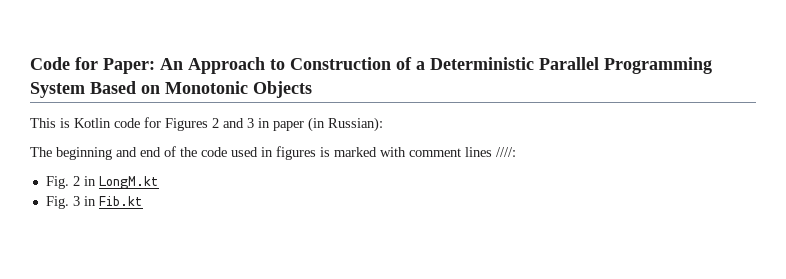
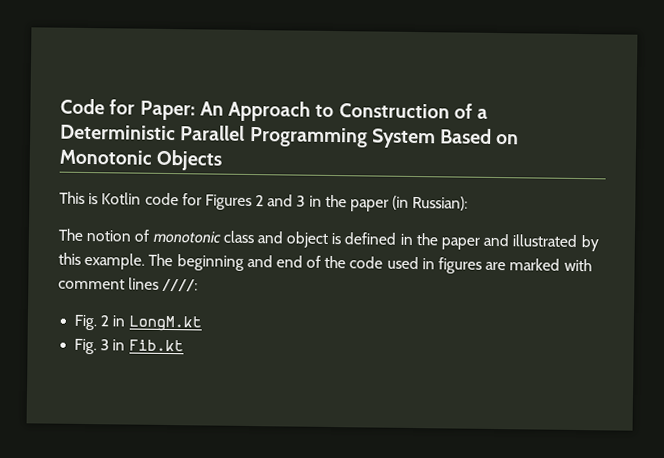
- This is Kotlin code for Figures 2 and 3 in paper (in Russian):
+ This is Kotlin code for Figures 2 and 3 in the paper (in Russian):
- The beginning and end of the code used in figures is marked with comment lines ////:
+ The notion of monotonic class and object is defined in the paper and illustrated by this example. The beginning and end of the code used in figures are marked with comment lines ////:

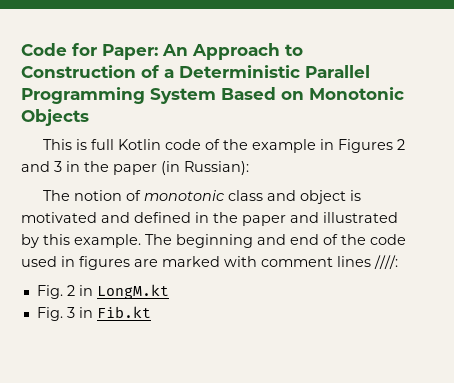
- This is Kotlin code for Figures 2 and 3 in the paper (in Russian):
+ This is full Kotlin code of the example in Figures 2 and 3 in the paper (in Russian):
- The notion of monotonic class and object is defined in the paper and illustrated by this example.
+ The notion of monotonic class and object is motivated and defined in the paper and illustrated by this example.

